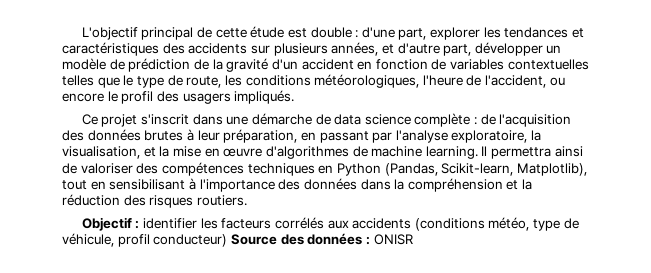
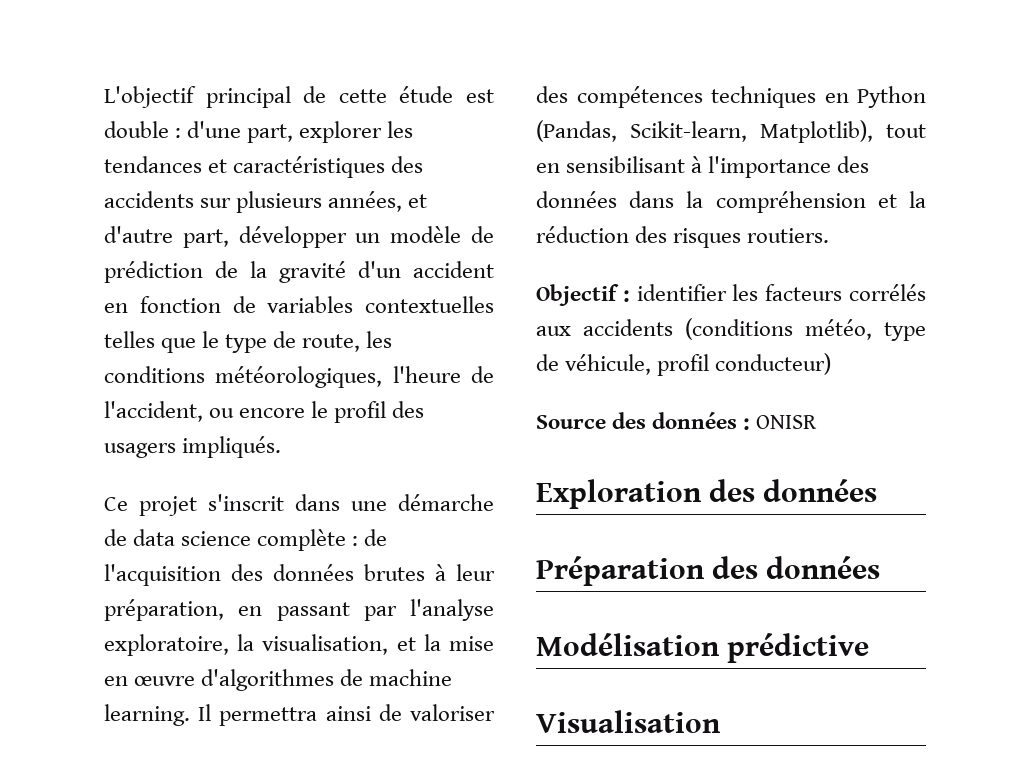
- Objectif : identifier les facteurs corrélés aux accidents (conditions météo, type de véhicule, profil conducteur) Source des données : ONISR
+ Objectif : identifier les facteurs corrélés aux accidents (conditions météo, type de véhicule, profil conducteur)
+ Source des données : ONISR
+ Exploration des données
+ Préparation des données
+ Modélisation prédictive
+ Visualisation

